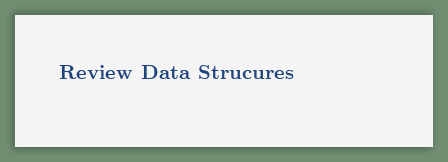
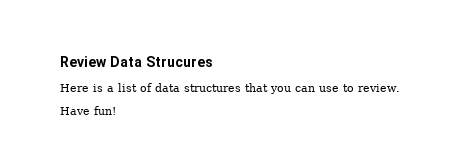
+ Here is a list of data structures that you can use to review.
+ Have fun!

